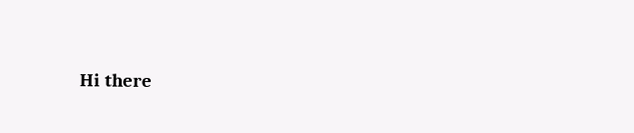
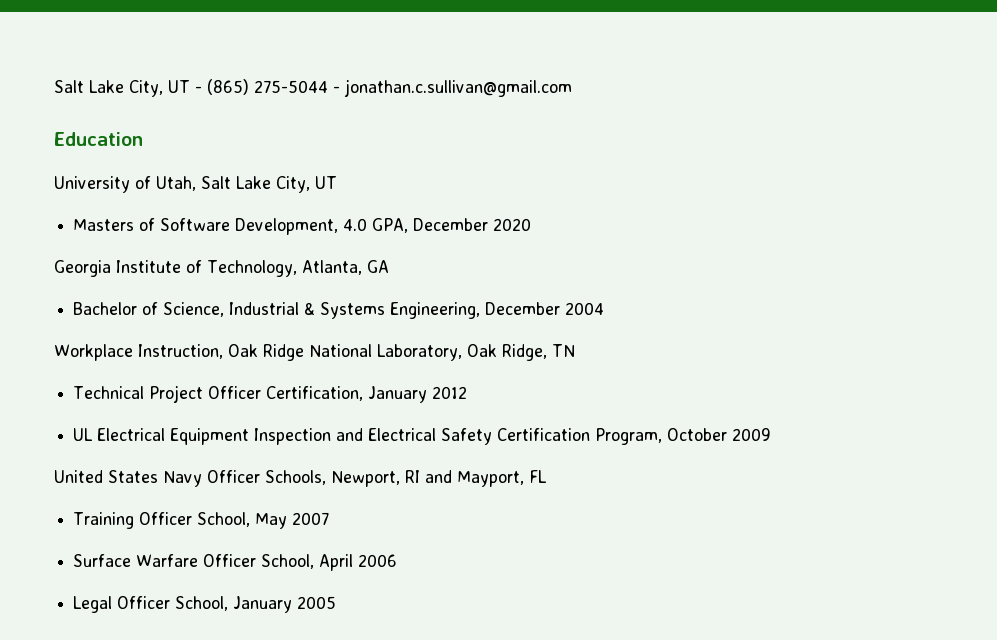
- Hi there
+ Salt Lake City, UT - (865) 275-5044 - jonathan.c.sullivan@gmail.com
+ Education
+ University of Utah, Salt Lake City, UT
+ Masters of Software Development, 4.0 GPA, December 2020
+ Georgia Institute of Technology, Atlanta, GA
+ Bachelor of Science, Industrial & Systems Engineering, December 2004
+ Workplace Instruction, Oak Ridge National Laboratory, Oak Ridge, TN
+ Technical Project Officer Certification, January 2012
+ UL Electrical Equipment Inspection and Electrical Safety Certification Program, October 2009
+ United States Navy Officer Schools, Newport, RI and Mayport, FL
+ Training Officer School, May 2007
+ Surface Warfare Officer School, April 2006
+ Legal Officer School, January 2005

